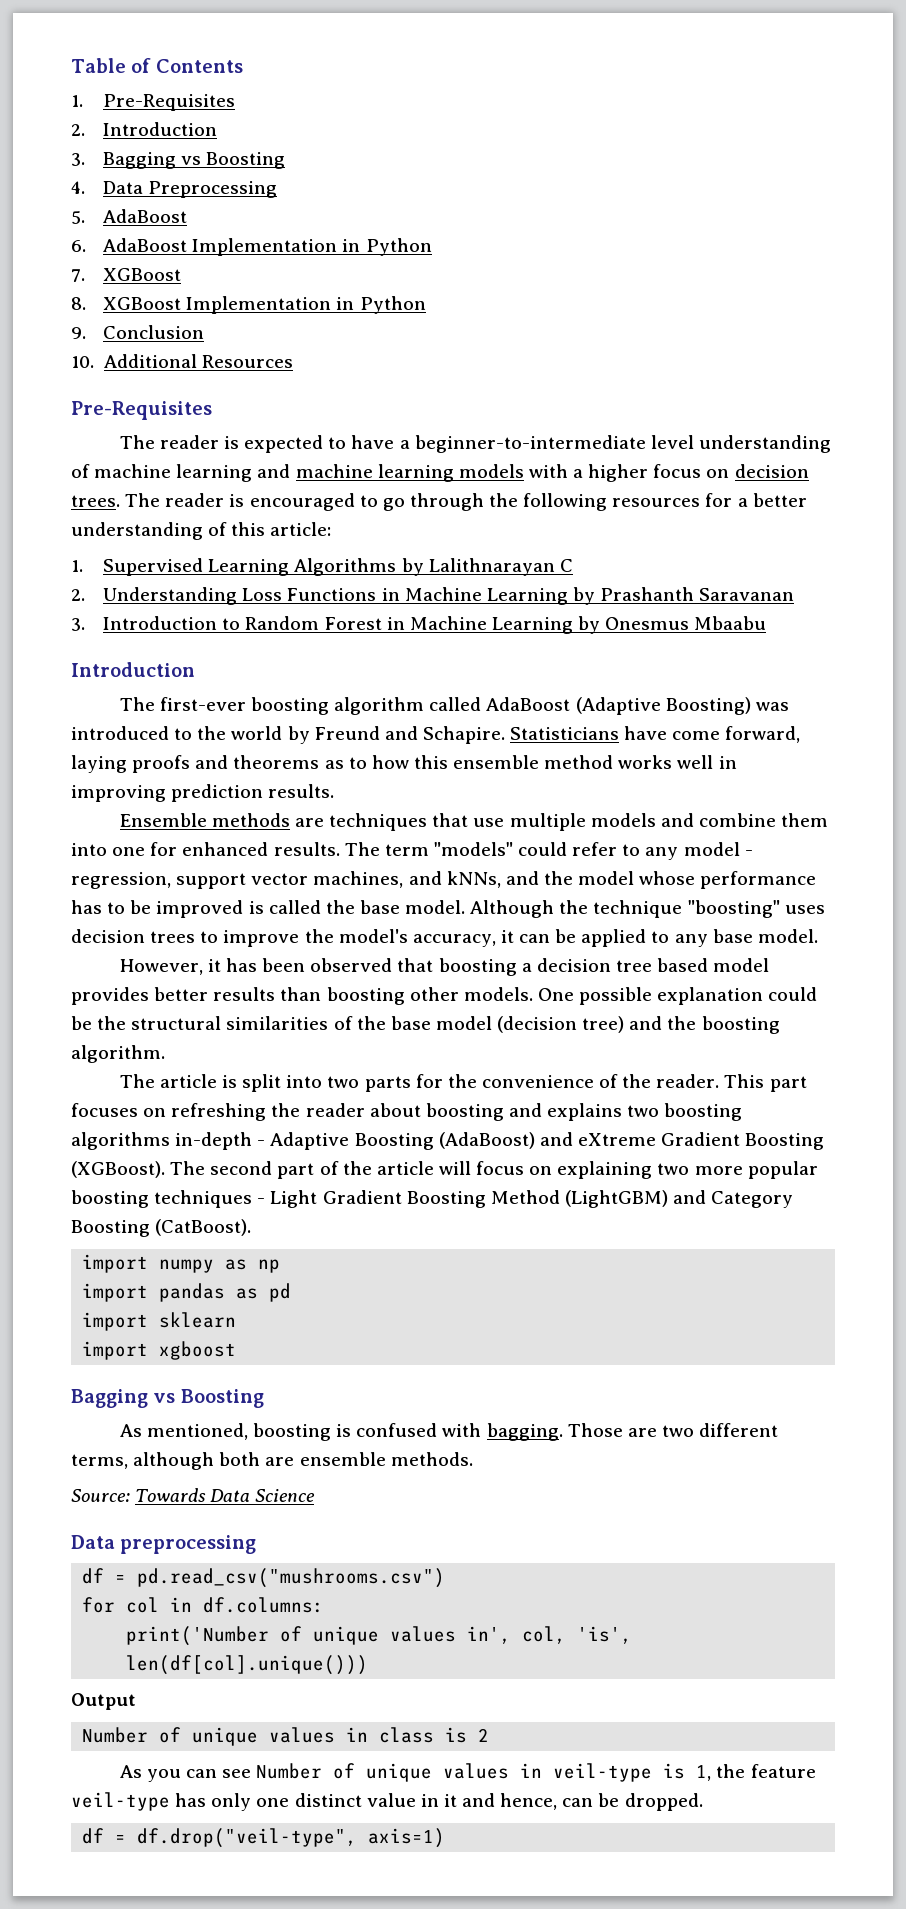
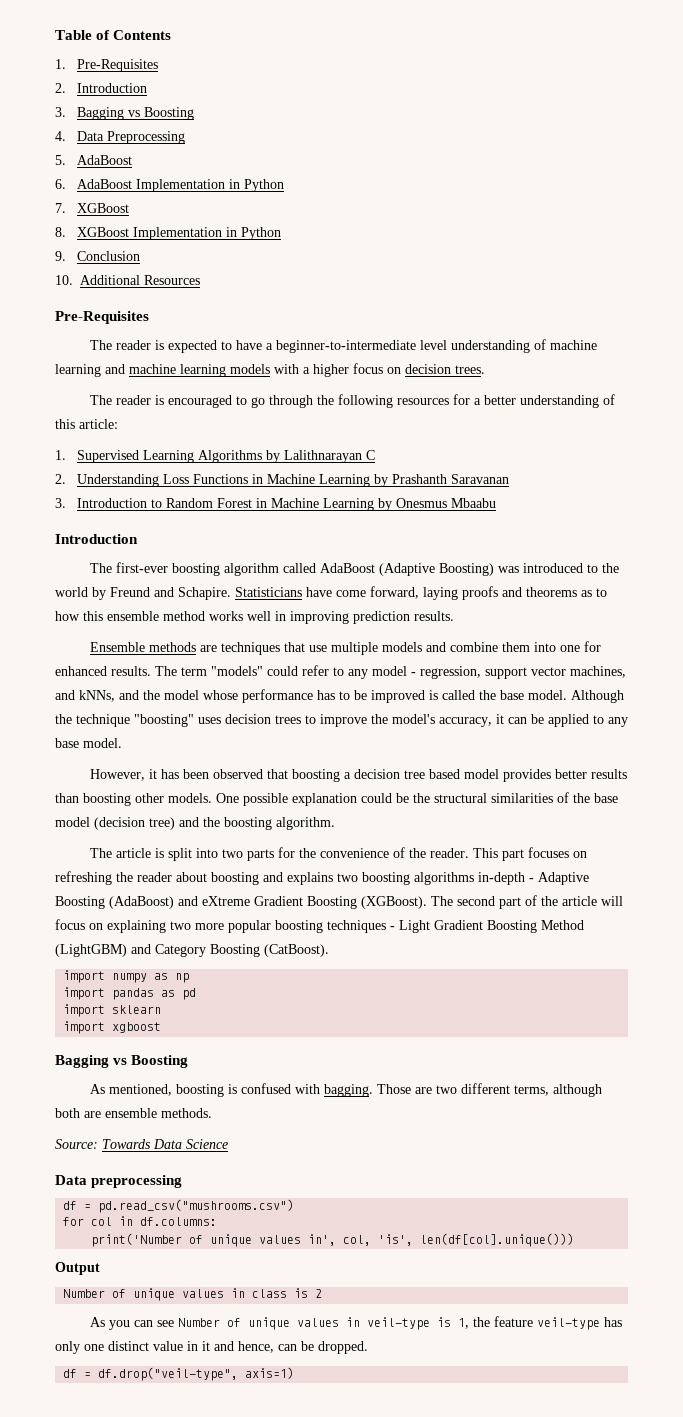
- The reader is expected to have a beginner-to-intermediate level understanding of machine learning and machine learning models with a higher focus on decision trees. The reader is encouraged to go through the following resources for a better understanding of this article:
+ The reader is expected to have a beginner-to-intermediate level understanding of machine learning and machine learning models with a higher focus on decision trees.
+ The reader is encouraged to go through the following resources for a better understanding of this article:

